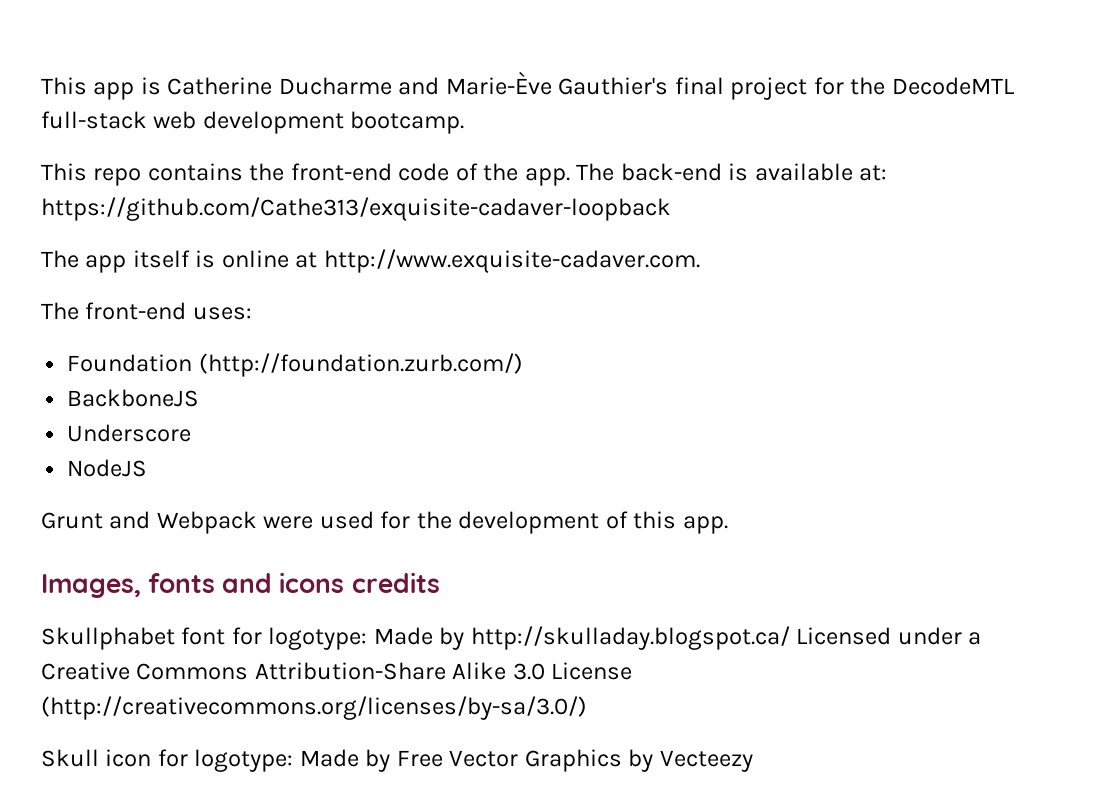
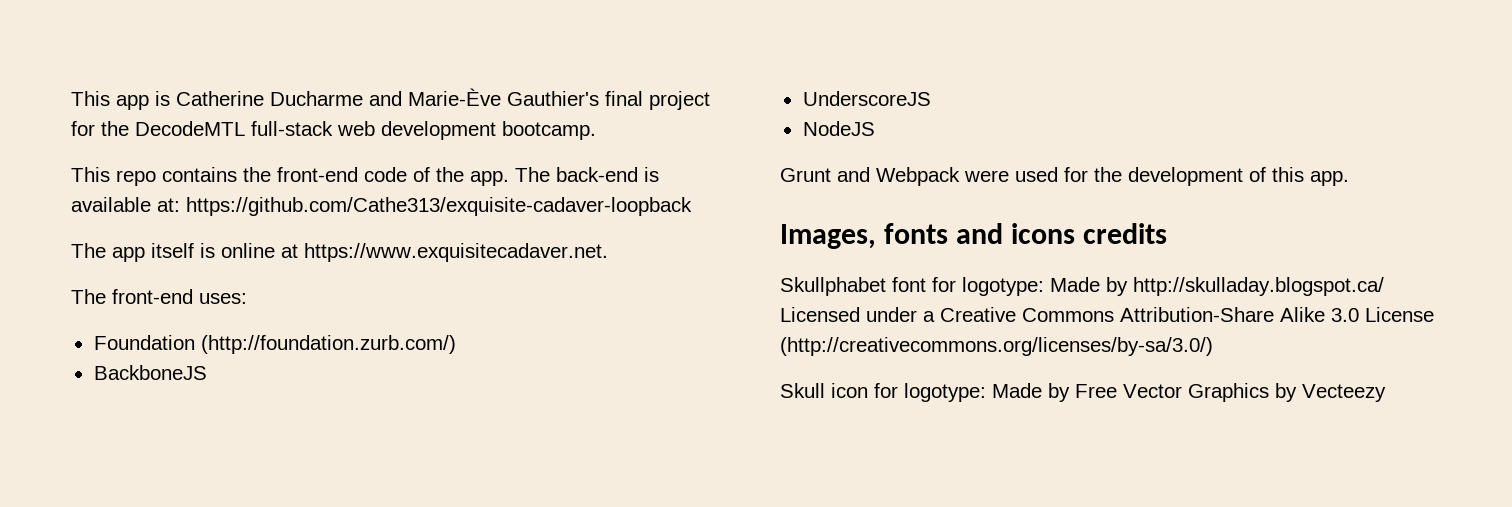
- The app itself is online at http://www.exquisite-cadaver.com.
+ The app itself is online at https://www.exquisitecadaver.net.
- Underscore
+ UnderscoreJS

